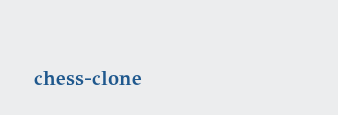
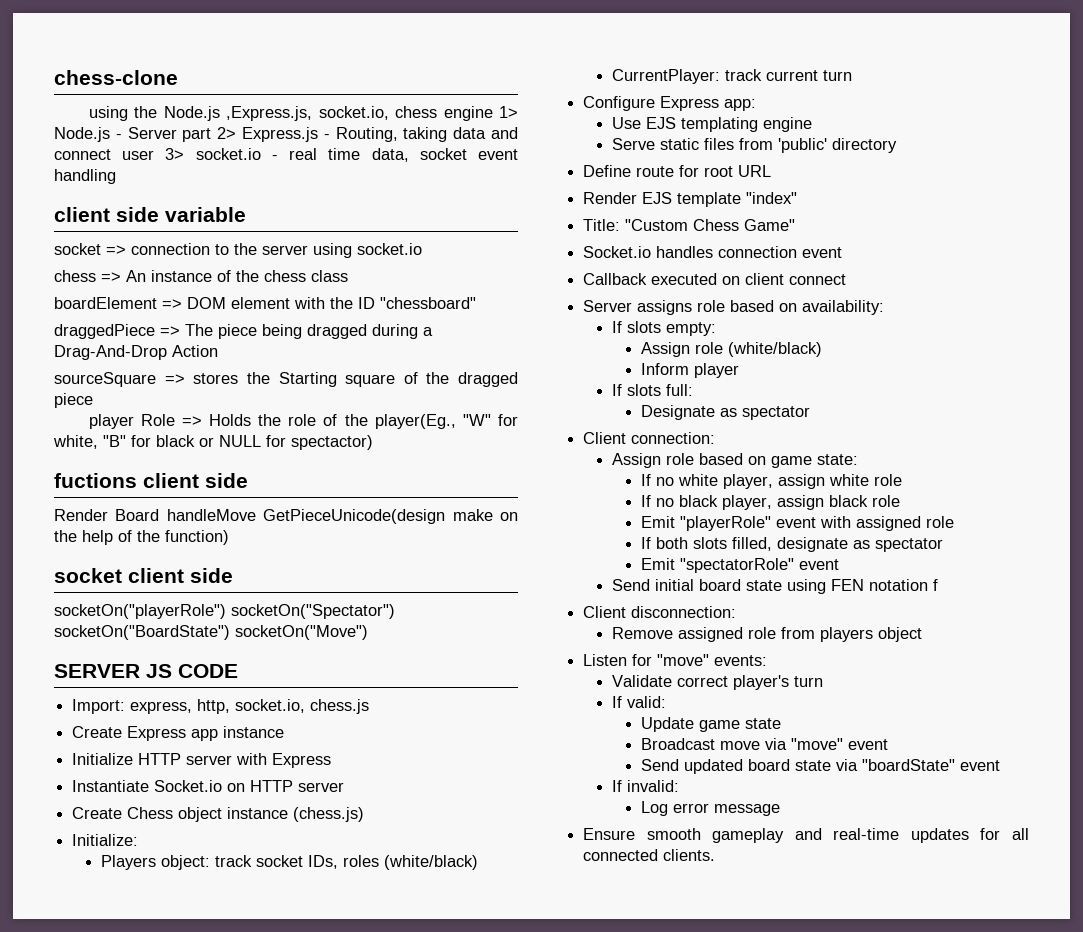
+ using the Node.js ,Express.js, socket.io, chess engine 1> Node.js - Server part 2> Express.js - Routing, taking data and connect user 3> socket.io - real time data, socket event handling
+ client side variable
+ socket => connection to the server using socket.io
+ chess => An instance of the chess class
+ boardElement => DOM element with the ID "chessboard"
+ draggedPiece => The piece being dragged during a Drag-And-Drop Action
+ sourceSquare => stores the Starting square of the dragged piece
+ player Role => Holds the role of the player(Eg., "W" for white, "B" for black or NULL for spectactor)
+ fuctions client side
+ Render Board handleMove GetPieceUnicode(design make on the help of the function)
+ socket client side
+ socketOn("playerRole") socketOn("Spectator") socketOn("BoardState") socketOn("Move")
+ SERVER JS CODE
+ Import: express, http, socket.io, chess.js
+ Create Express app instance
+ Initialize HTTP server with Express
+ Instantiate Socket.io on HTTP server
+ Create Chess object instance (chess.js)
+ Initialize:
+ Players object: track socket IDs, roles (white/black)
+ CurrentPlayer: track current turn
+ Configure Express app:
+ Use EJS templating engine
+ Serve static files from 'public' directory
+ Define route for root URL
+ Render EJS template "index"
+ Title: "Custom Chess Game"
+ Socket.io handles connection event
+ Callback executed on client connect
+ Server assigns role based on availability:
+ If slots empty:
+ Assign role (white/black)
+ Inform player
+ If slots full:
+ Designate as spectator
+ Client connection:
+ Assign role based on game state:
+ If no white player, assign white role
+ If no black player, assign black role
+ Emit "playerRole" event with assigned role
+ If both slots filled, designate as spectator
+ Emit "spectatorRole" event
+ Send initial board state using FEN notation f
+ Client disconnection:
+ Remove assigned role from players object
+ Listen for "move" events:
+ Validate correct player's turn
+ If valid:
+ Update game state
+ Broadcast move via "move" event
+ Send updated board state via "boardState" event
+ If invalid:
+ Log error message
+ Ensure smooth gameplay and real-time updates for all connected clients.

